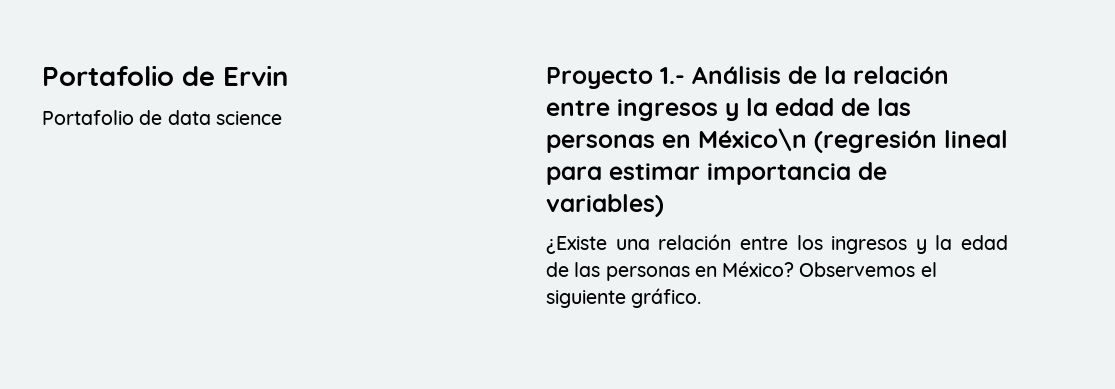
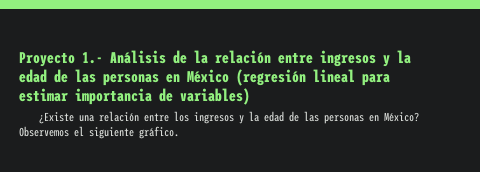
- Portafolio de Ervin
- Portafolio de data science
- Proyecto 1.- Análisis de la relación entre ingresos y la edad de las personas en México\n (regresión lineal para estimar importancia de variables)
+ Proyecto 1.- Análisis de la relación entre ingresos y la edad de las personas en México (regresión lineal para estimar importancia de variables)

